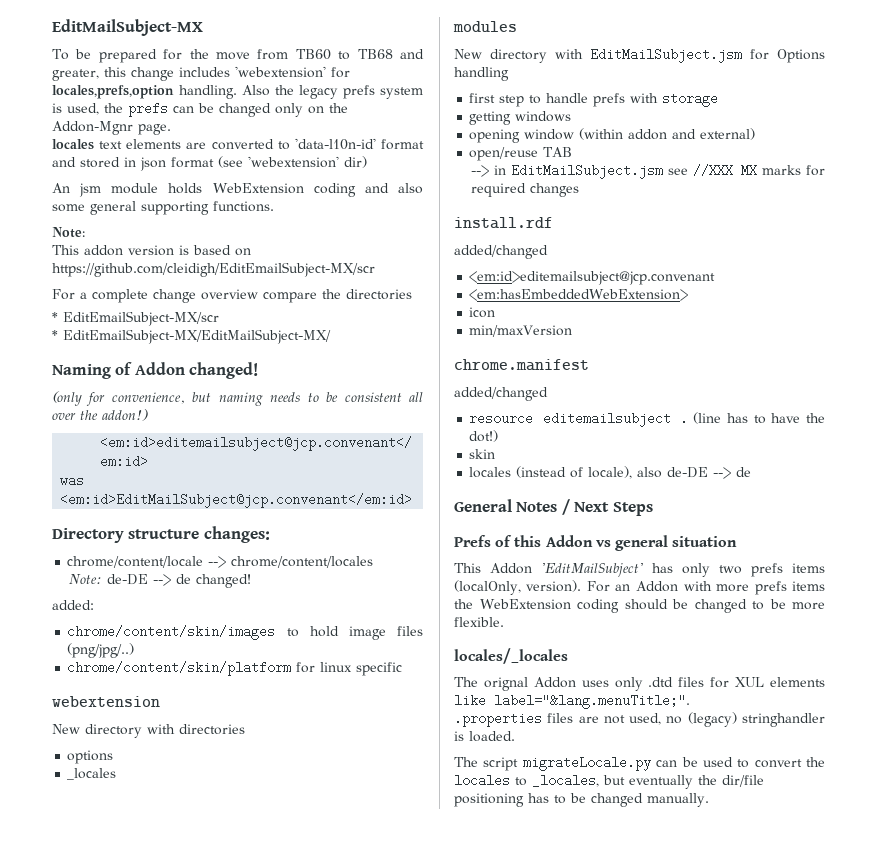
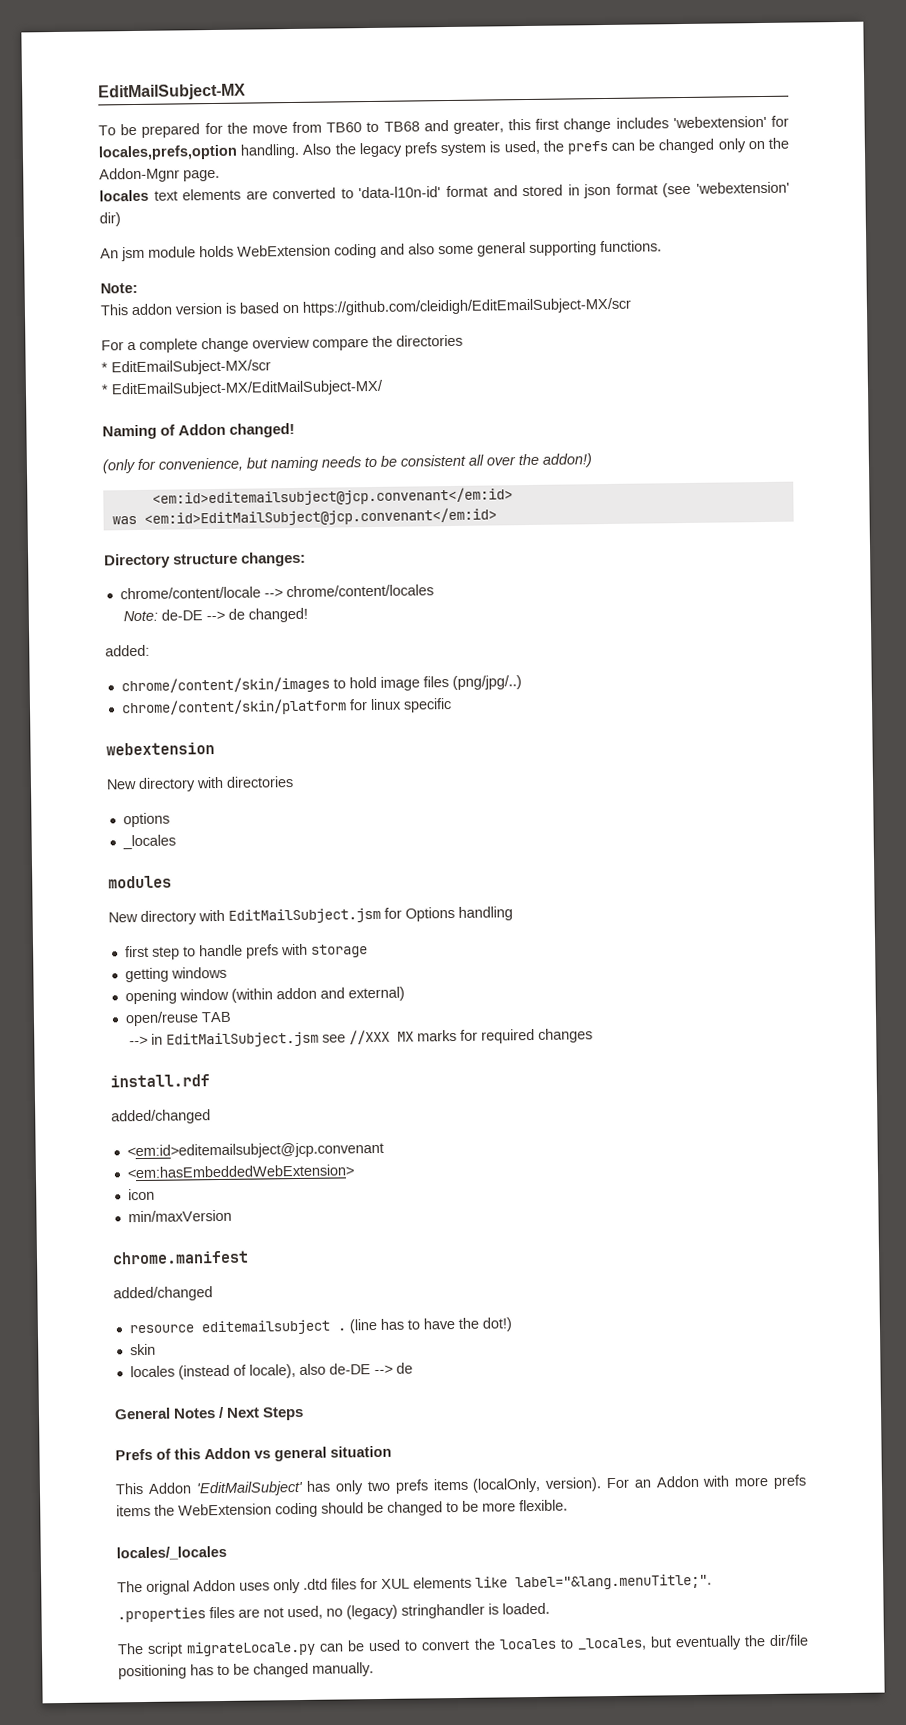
- To be prepared for the move from TB60 to TB68 and greater, this change includes 'webextension' for locales,prefs,option handling.
+ To be prepared for the move from TB60 to TB68 and greater, this first change includes 'webextension' for locales,prefs,option handling.

